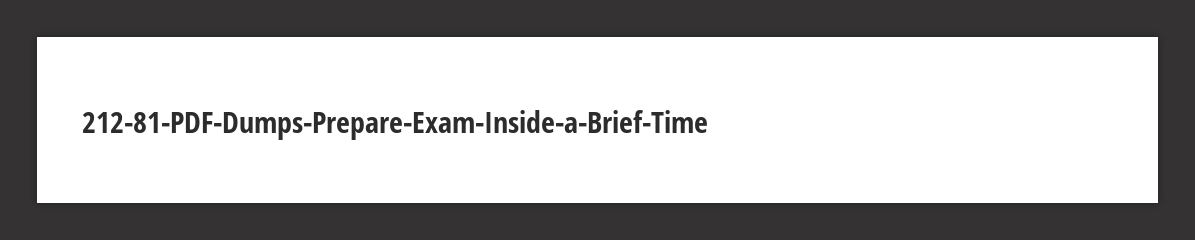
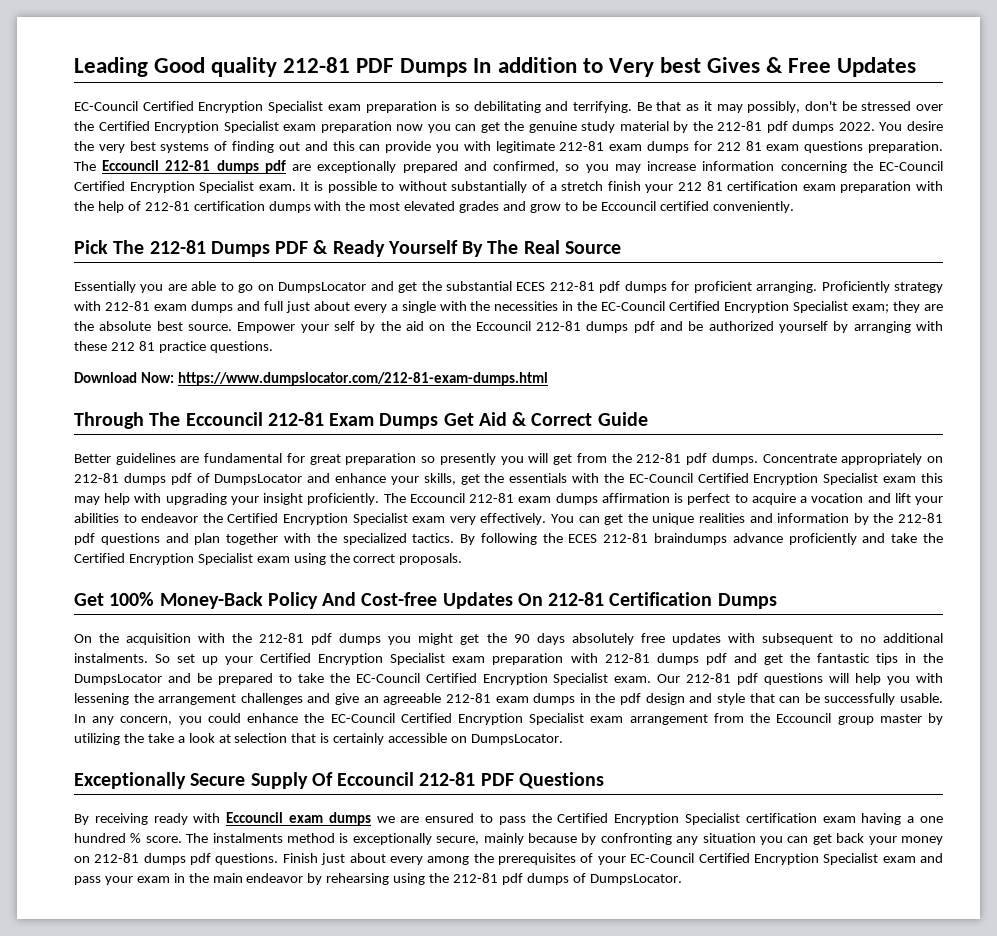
- 212-81-PDF-Dumps-Prepare-Exam-Inside-a-Brief-Time
+ Leading Good quality 212-81 PDF Dumps In addition to Very best Gives & Free Updates
+ EC-Council Certified Encryption Specialist exam preparation is so debilitating and terrifying. Be that as it may possibly, don't be stressed over the Certified Encryption Specialist exam preparation now you can get the genuine study material by the 212-81 pdf dumps 2022. You desire the very best systems of finding out and this can provide you with legitimate 212-81 exam dumps for 212 81 exam questions preparation. The Eccouncil 212-81 dumps pdf are exceptionally prepared and confirmed, so you may increase information concerning the EC-Council Certified Encryption Specialist exam. It is possible to without substantially of a stretch finish your 212 81 certification exam preparation with the help of 212-81 certification dumps with the most elevated grades and grow to be Eccouncil certified conveniently.
+ Pick The 212-81 Dumps PDF & Ready Yourself By The Real Source
+ Essentially you are able to go on DumpsLocator and get the substantial ECES 212-81 pdf dumps for proficient arranging. Proficiently strategy with 212-81 exam dumps and full just about every a single with the necessities in the EC-Council Certified Encryption Specialist exam; they are the absolute best source. Empower your self by the aid on the Eccouncil 212-81 dumps pdf and be authorized yourself by arranging with these 212 81 practice questions.
+ Download Now: https://www.dumpslocator.com/212-81-exam-dumps.html
+ Through The Eccouncil 212-81 Exam Dumps Get Aid & Correct Guide
+ Better guidelines are fundamental for great preparation so presently you will get from the 212-81 pdf dumps. Concentrate appropriately on 212-81 dumps pdf of DumpsLocator and enhance your skills, get the essentials with the EC-Council Certified Encryption Specialist exam this may help with upgrading your insight proficiently. The Eccouncil 212-81 exam dumps affirmation is perfect to acquire a vocation and lift your abilities to endeavor the Certified Encryption Specialist exam very effectively. You can get the unique realities and information by the 212-81 pdf questions and plan together with the specialized tactics. By following the ECES 212-81 braindumps advance proficiently and take the Certified Encryption Specialist exam using the correct proposals.
+ Get 100% Money-Back Policy And Cost-free Updates On 212-81 Certification Dumps
+ On the acquisition with the 212-81 pdf dumps you might get the 90 days absolutely free updates with subsequent to no additional instalments. So set up your Certified Encryption Specialist exam preparation with 212-81 dumps pdf and get the fantastic tips in the DumpsLocator and be prepared to take the EC-Council Certified Encryption Specialist exam. Our 212-81 pdf questions will help you with lessening the arrangement challenges and give an agreeable 212-81 exam dumps in the pdf design and style that can be successfully usable. In any concern, you could enhance the EC-Council Certified Encryption Specialist exam arrangement from the Eccouncil group master by utilizing the take a look at selection that is certainly accessible on DumpsLocator.
+ Exceptionally Secure Supply Of Eccouncil 212-81 PDF Questions
+ By receiving ready with Eccouncil exam dumps we are ensured to pass the Certified Encryption Specialist certification exam having a one hundred % score. The instalments method is exceptionally secure, mainly because by confronting any situation you can get back your money on 212-81 dumps pdf questions. Finish just about every among the prerequisites of your EC-Council Certified Encryption Specialist exam and pass your exam in the main endeavor by rehearsing using the 212-81 pdf dumps of DumpsLocator.

